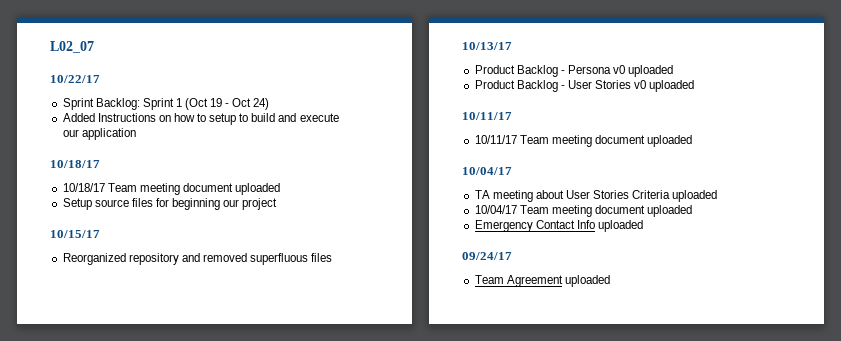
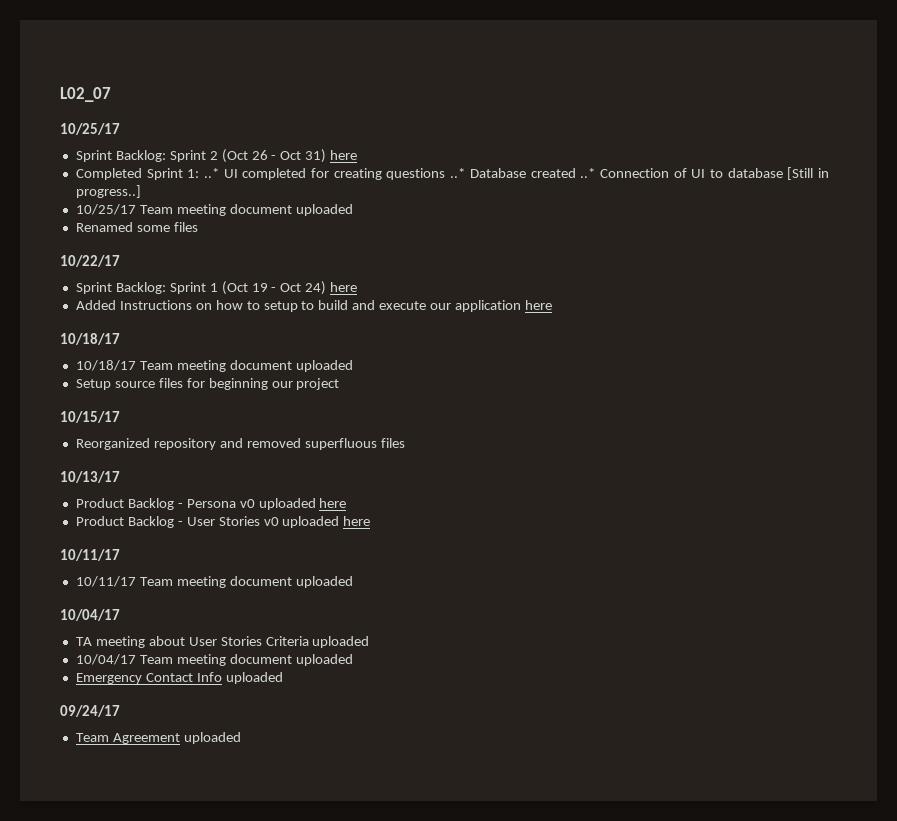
  L02_07
+ 10/25/17
+ Sprint Backlog: Sprint 2 (Oct 26 - Oct 31) here
+ Completed Sprint 1: ..* UI completed for creating questions ..* Database created ..* Connection of UI to database [Still in progress..]
+ 10/25/17 Team meeting document uploaded
+ Renamed some files
- Sprint Backlog: Sprint 1 (Oct 19 - Oct 24)
+ Sprint Backlog: Sprint 1 (Oct 19 - Oct 24) here
- Added Instructions on how to setup to build and execute our application
+ Added Instructions on how to setup to build and execute our application here
- Product Backlog - Persona v0 uploaded
+ Product Backlog - Persona v0 uploaded here
- Product Backlog - User Stories v0 uploaded
+ Product Backlog - User Stories v0 uploaded here

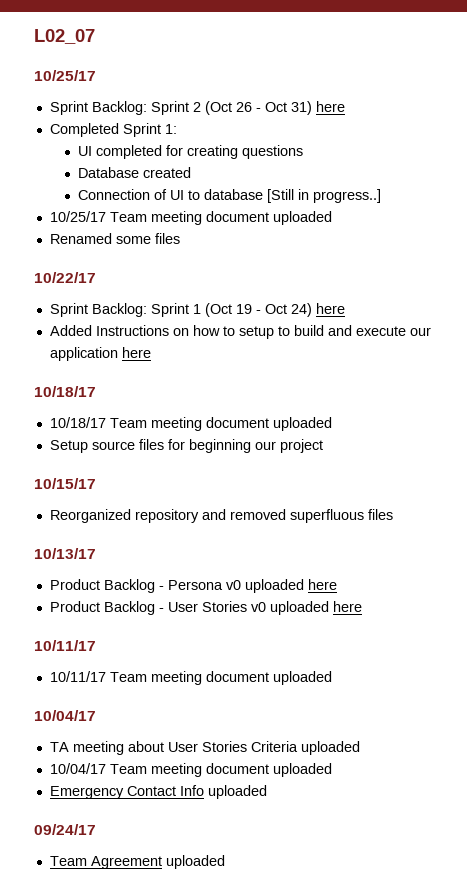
- Completed Sprint 1: ..* UI completed for creating questions ..* Database created ..* Connection of UI to database [Still in progress..]
+ Completed Sprint 1:
+ UI completed for creating questions
+ Database created
+ Connection of UI to database [Still in progress..]

